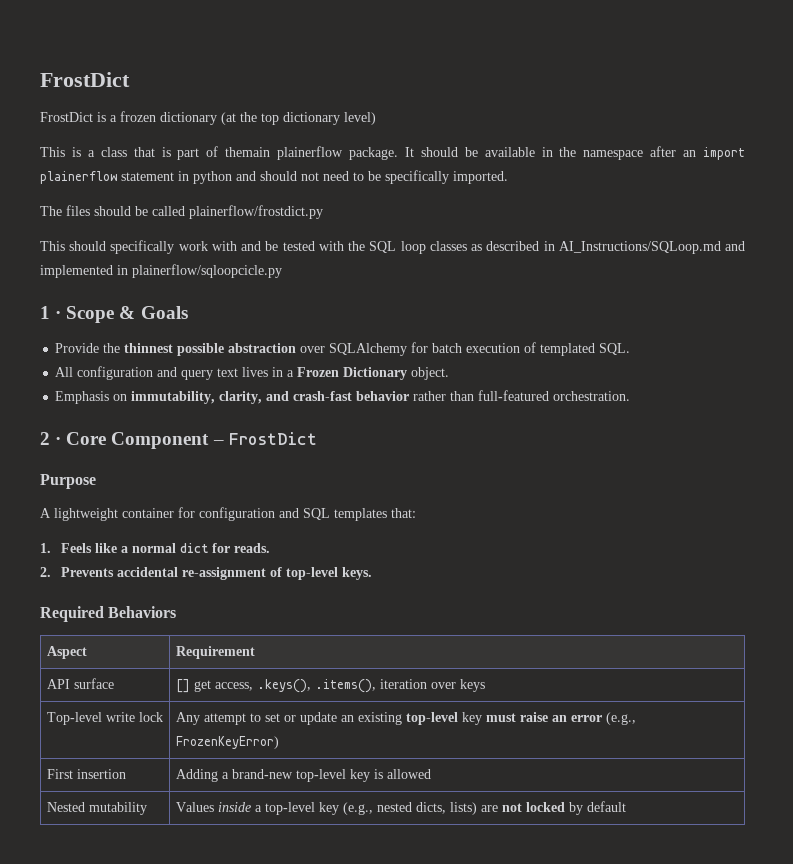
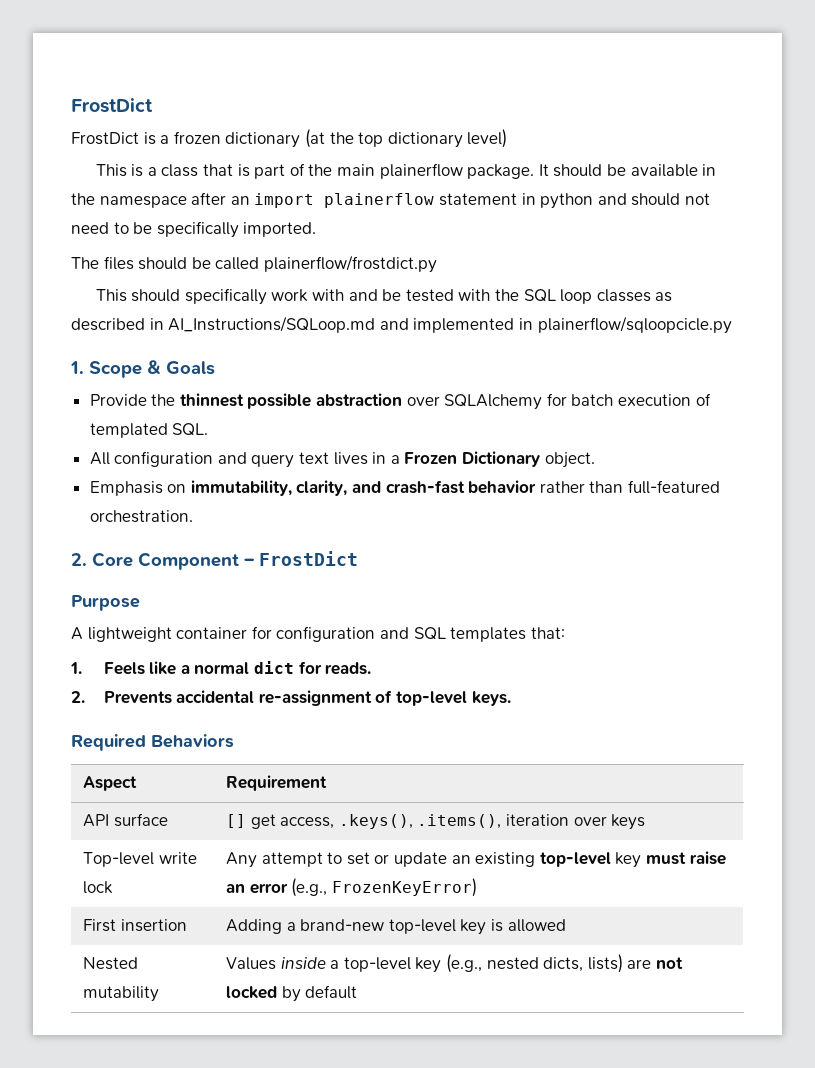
- This is a class that is part of themain plainerflow package.
+ This is a class that is part of the main plainerflow package.
- 1 · Scope & Goals
+ 1. Scope & Goals
- 2 · Core Component – FrostDict
+ 2. Core Component – FrostDict

